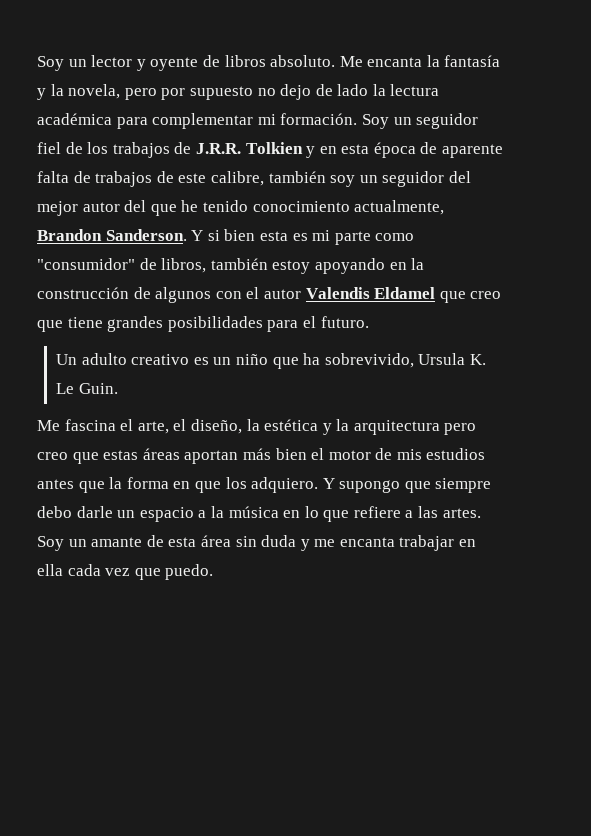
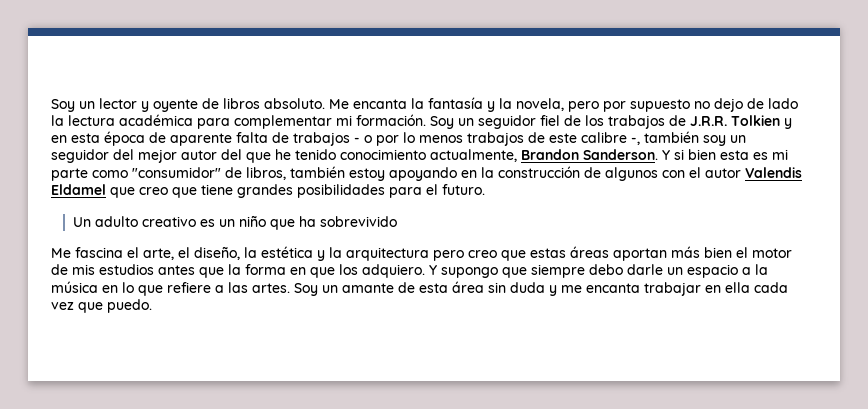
- Soy un seguidor fiel de los trabajos de J.R.R. Tolkien y en esta época de aparente falta de trabajos de este calibre, también soy un seguidor del mejor autor del que he tenido conocimiento actualmente, Brandon Sanderson.
+ Soy un seguidor fiel de los trabajos de J.R.R. Tolkien y en esta época de aparente falta de trabajos - o por lo menos trabajos de este calibre -, también soy un seguidor del mejor autor del que he tenido conocimiento actualmente, Brandon Sanderson.
- Un adulto creativo es un niño que ha sobrevivido, Ursula K. Le Guin.
+ Un adulto creativo es un niño que ha sobrevivido

